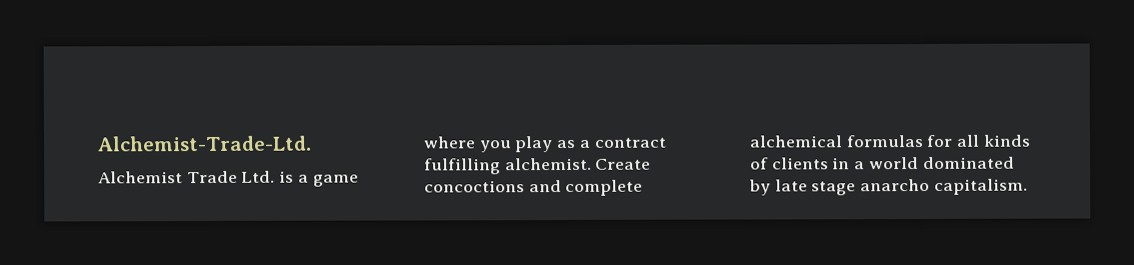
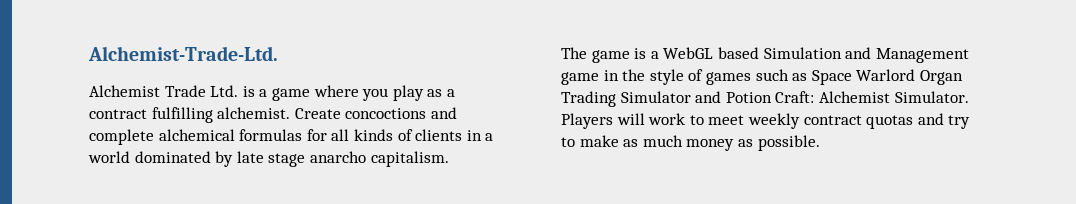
+ The game is a WebGL based Simulation and Management game in the style of games such as Space Warlord Organ Trading Simulator and Potion Craft: Alchemist Simulator. Players will work to meet weekly contract quotas and try to make as much money as possible.

